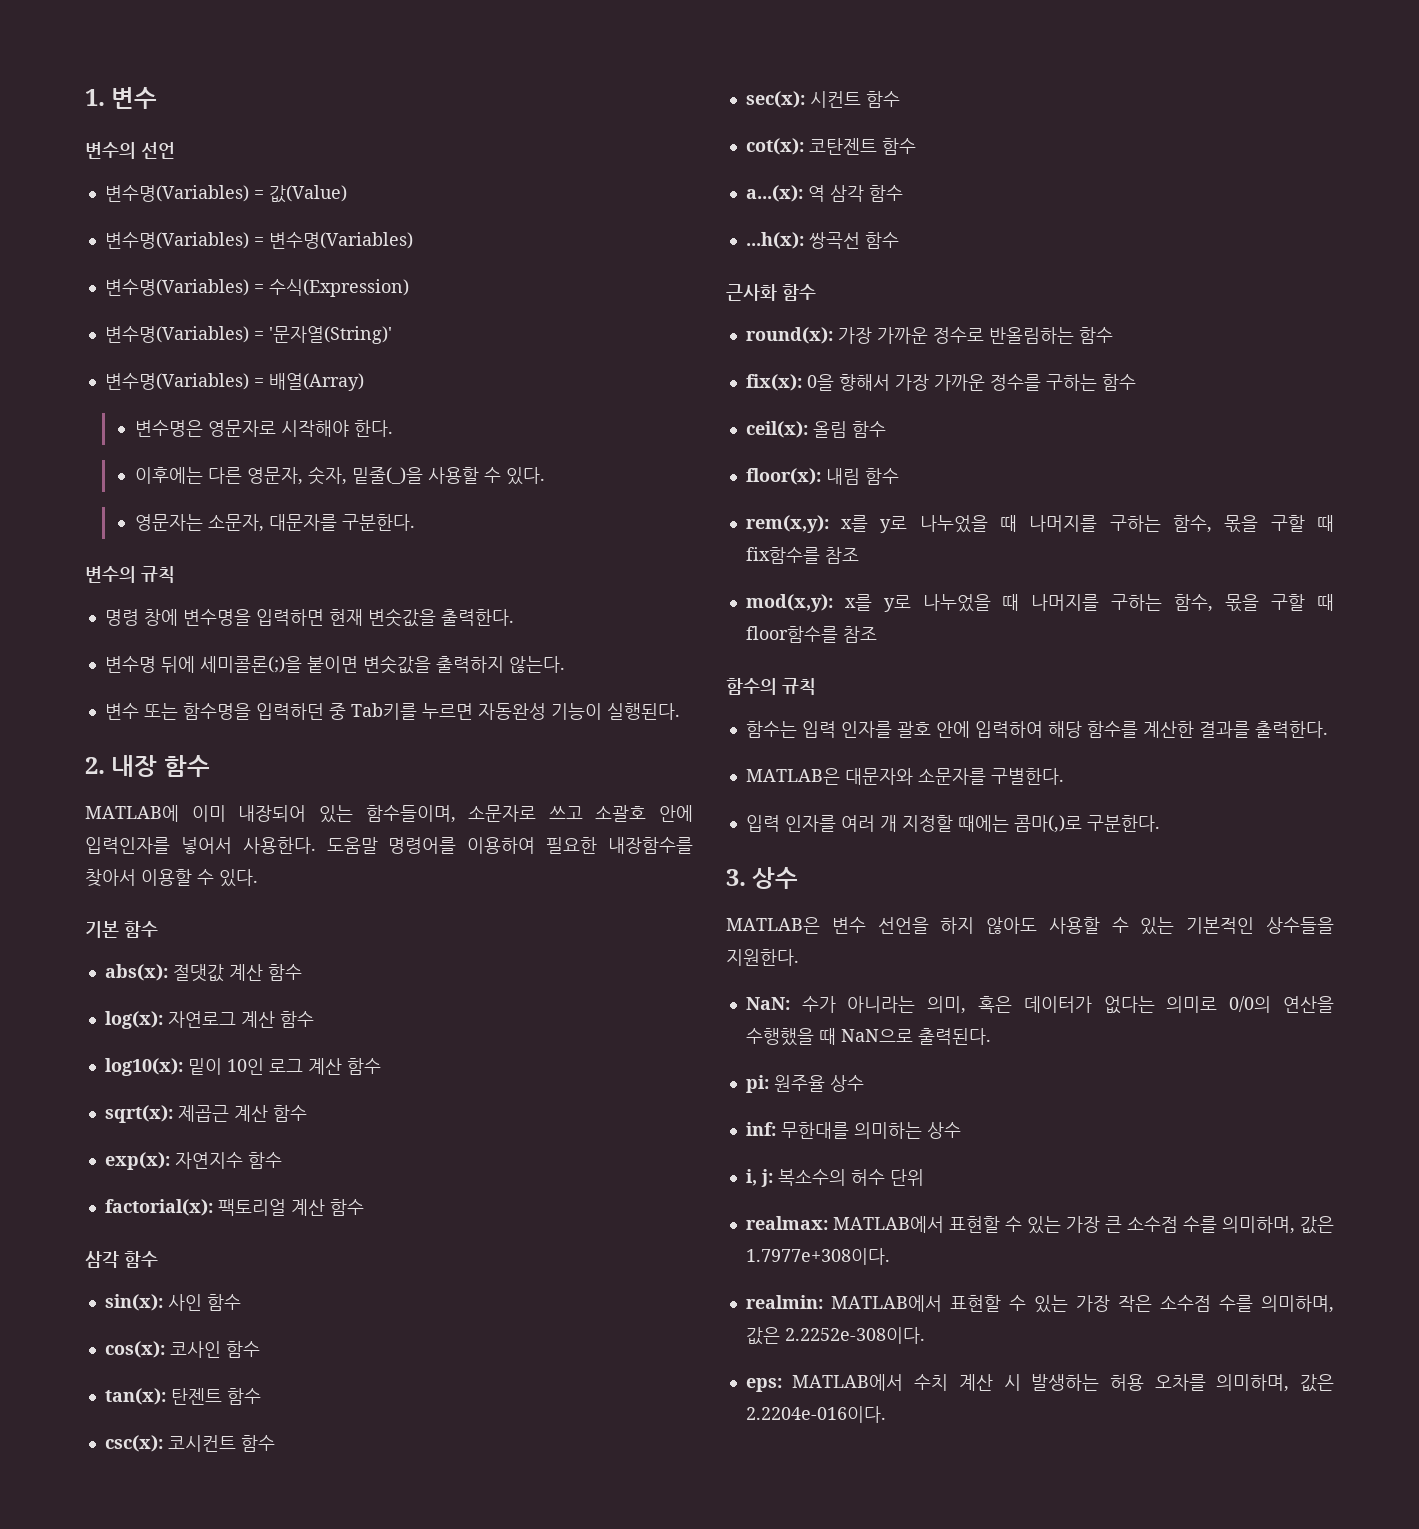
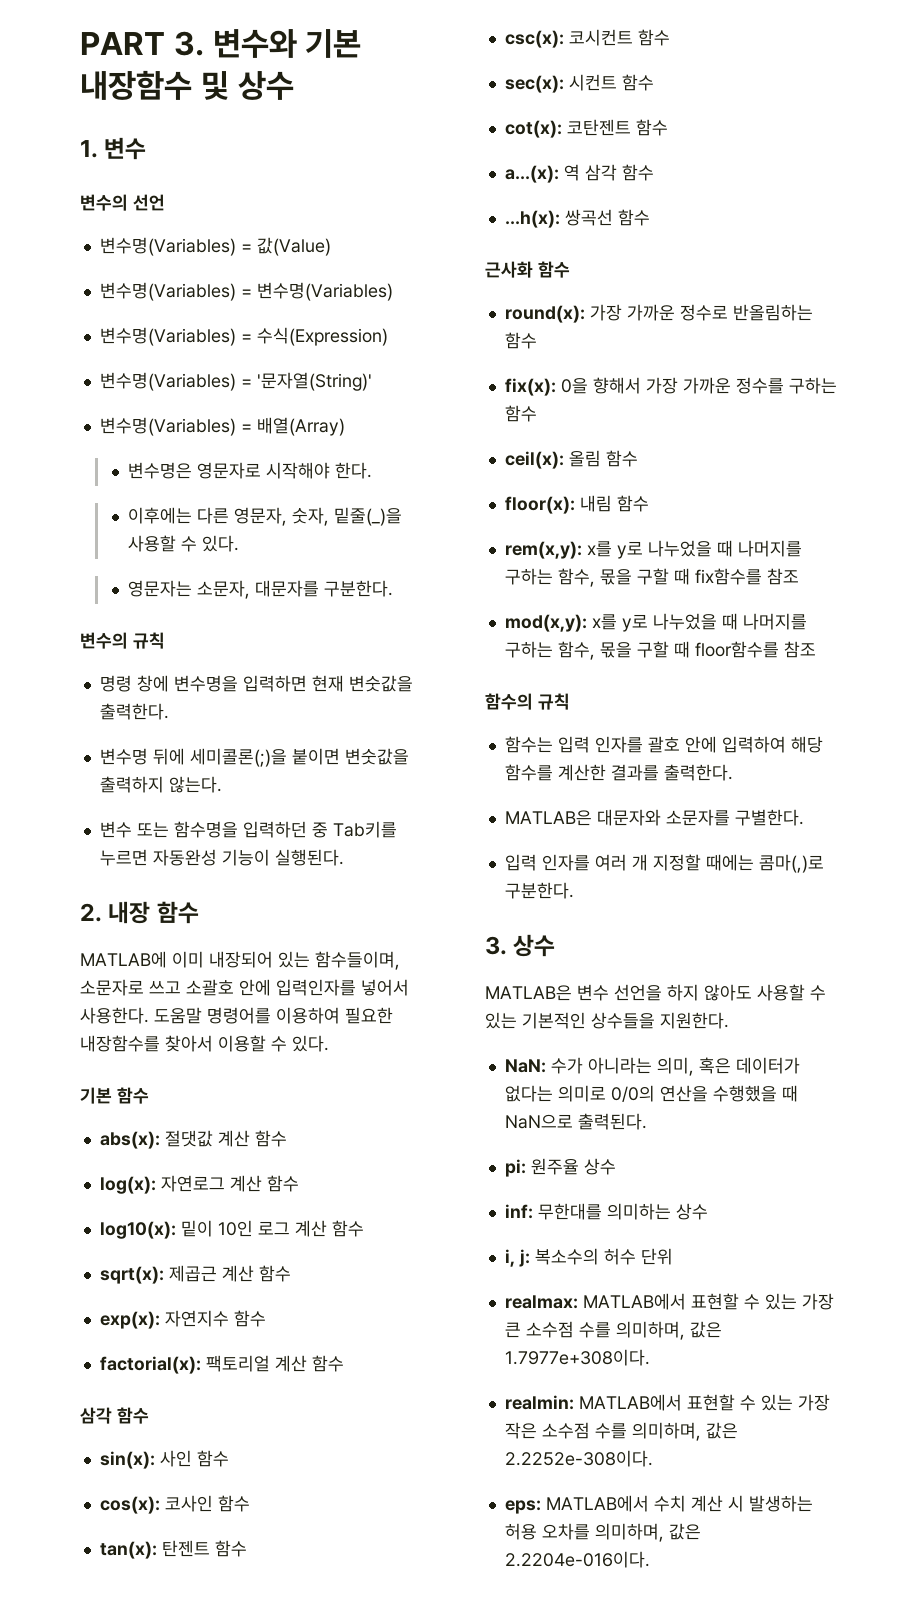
+ PART 3. 변수와 기본 내장함수 및 상수

